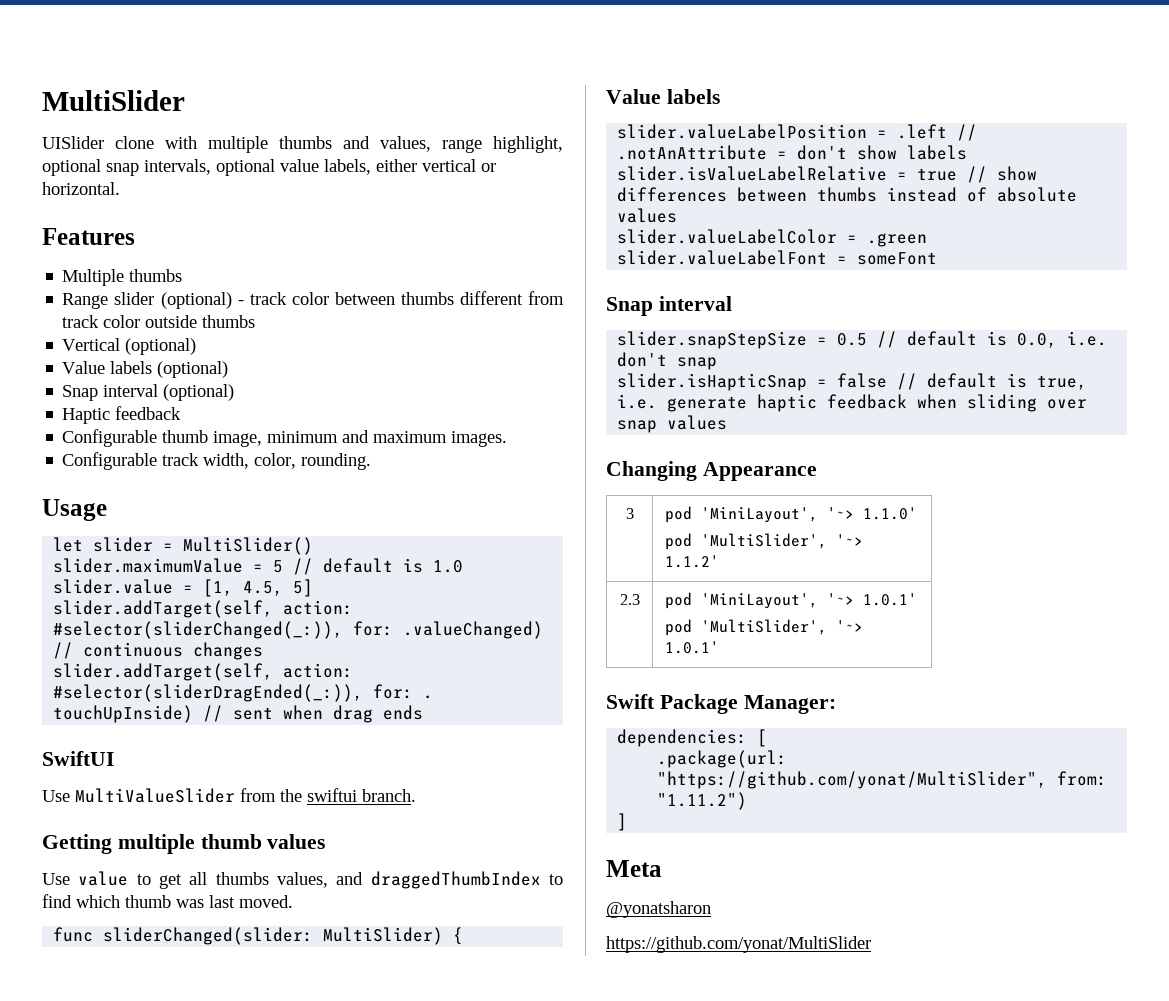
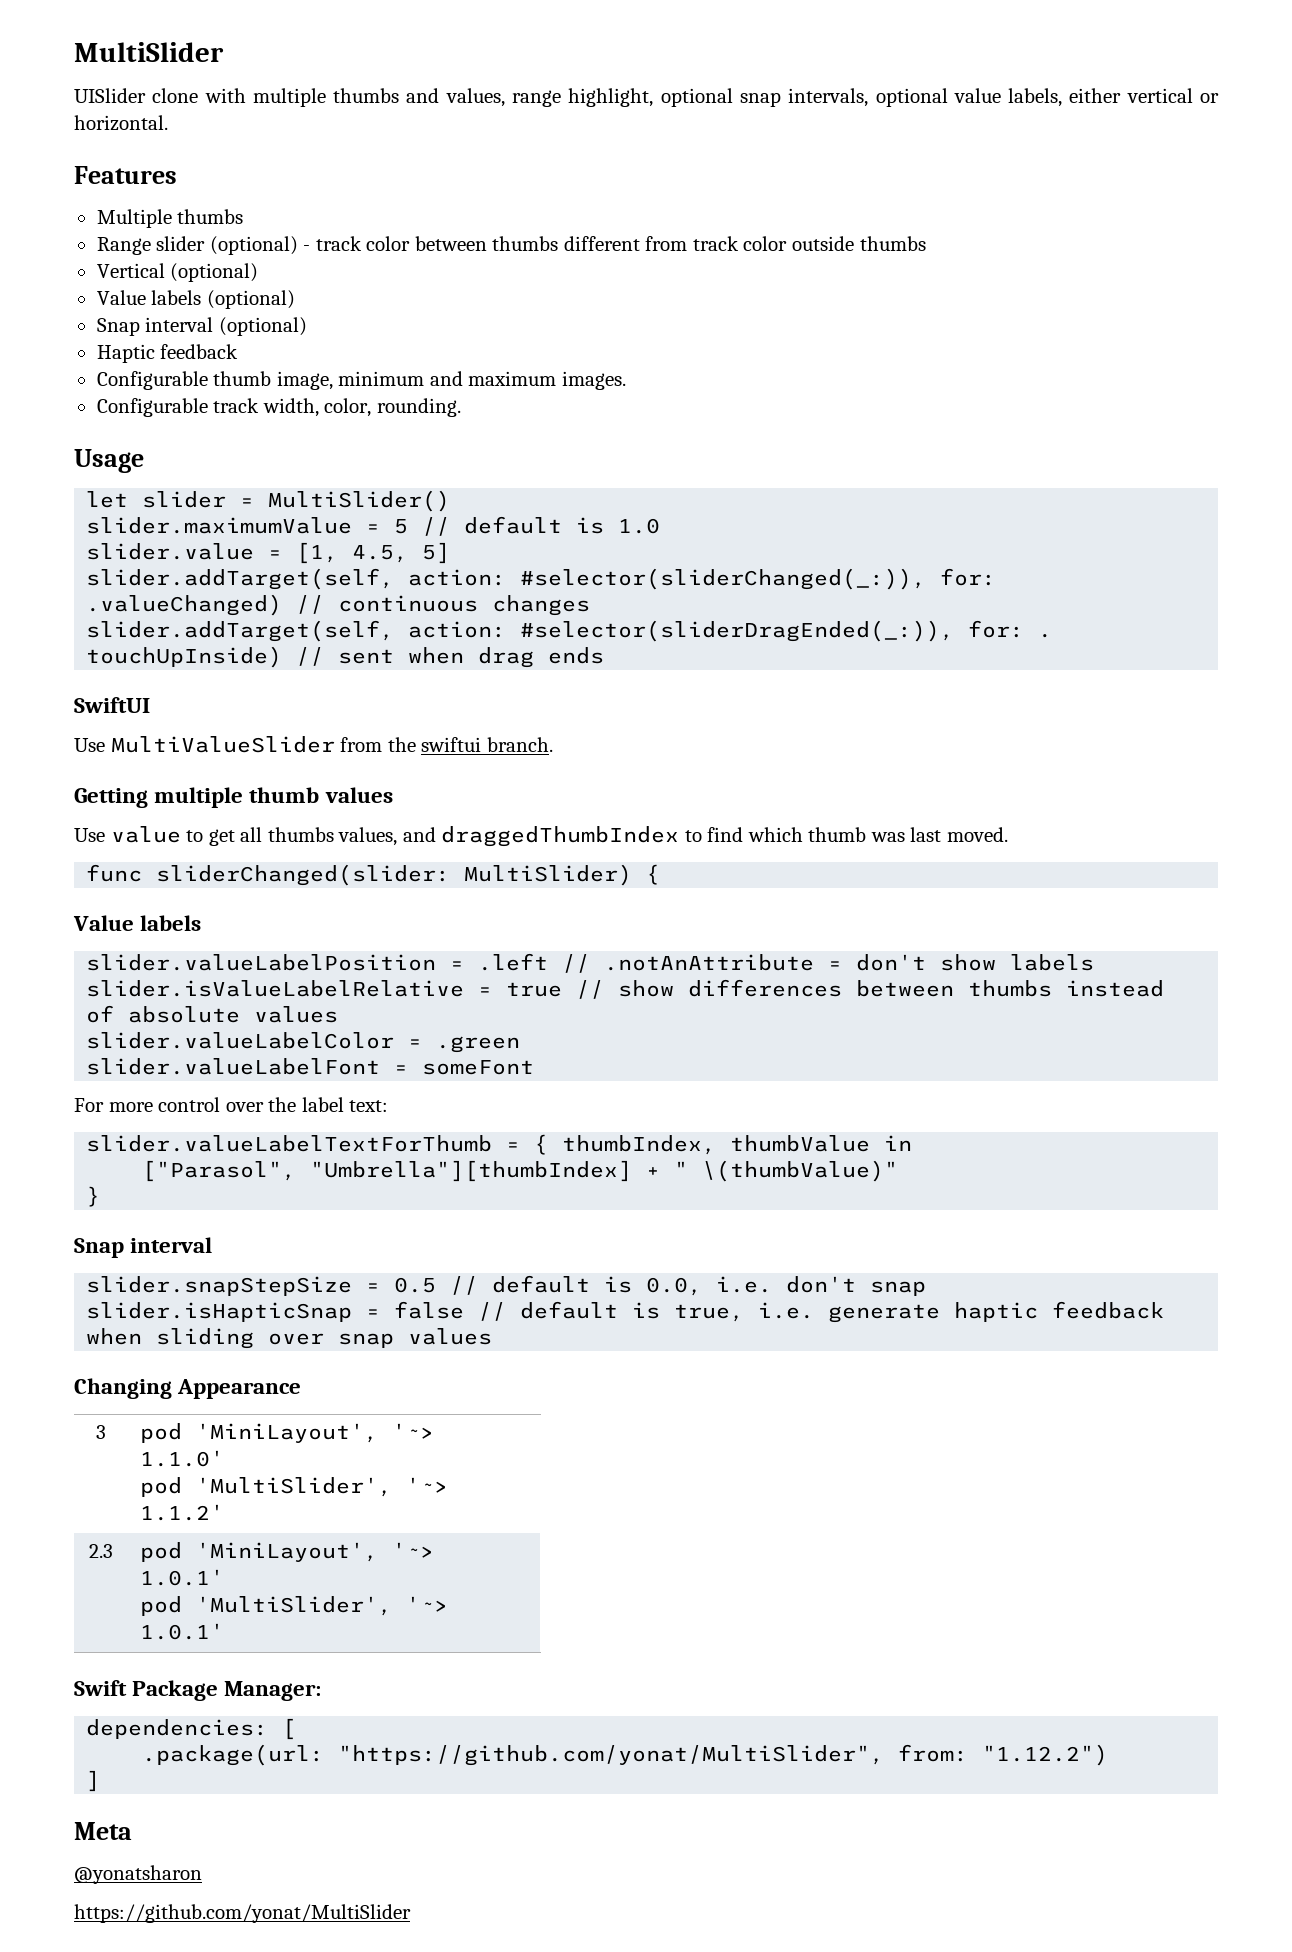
+ For more control over the label text:
+ slider.valueLabelTextForThumb = { thumbIndex, thumbValue in
+ ["Parasol", "Umbrella"][thumbIndex] + " \(thumbValue)"
+ }
- .package(url: "https://github.com/yonat/MultiSlider", from: "1.11.2")
+ .package(url: "https://github.com/yonat/MultiSlider", from: "1.12.2")

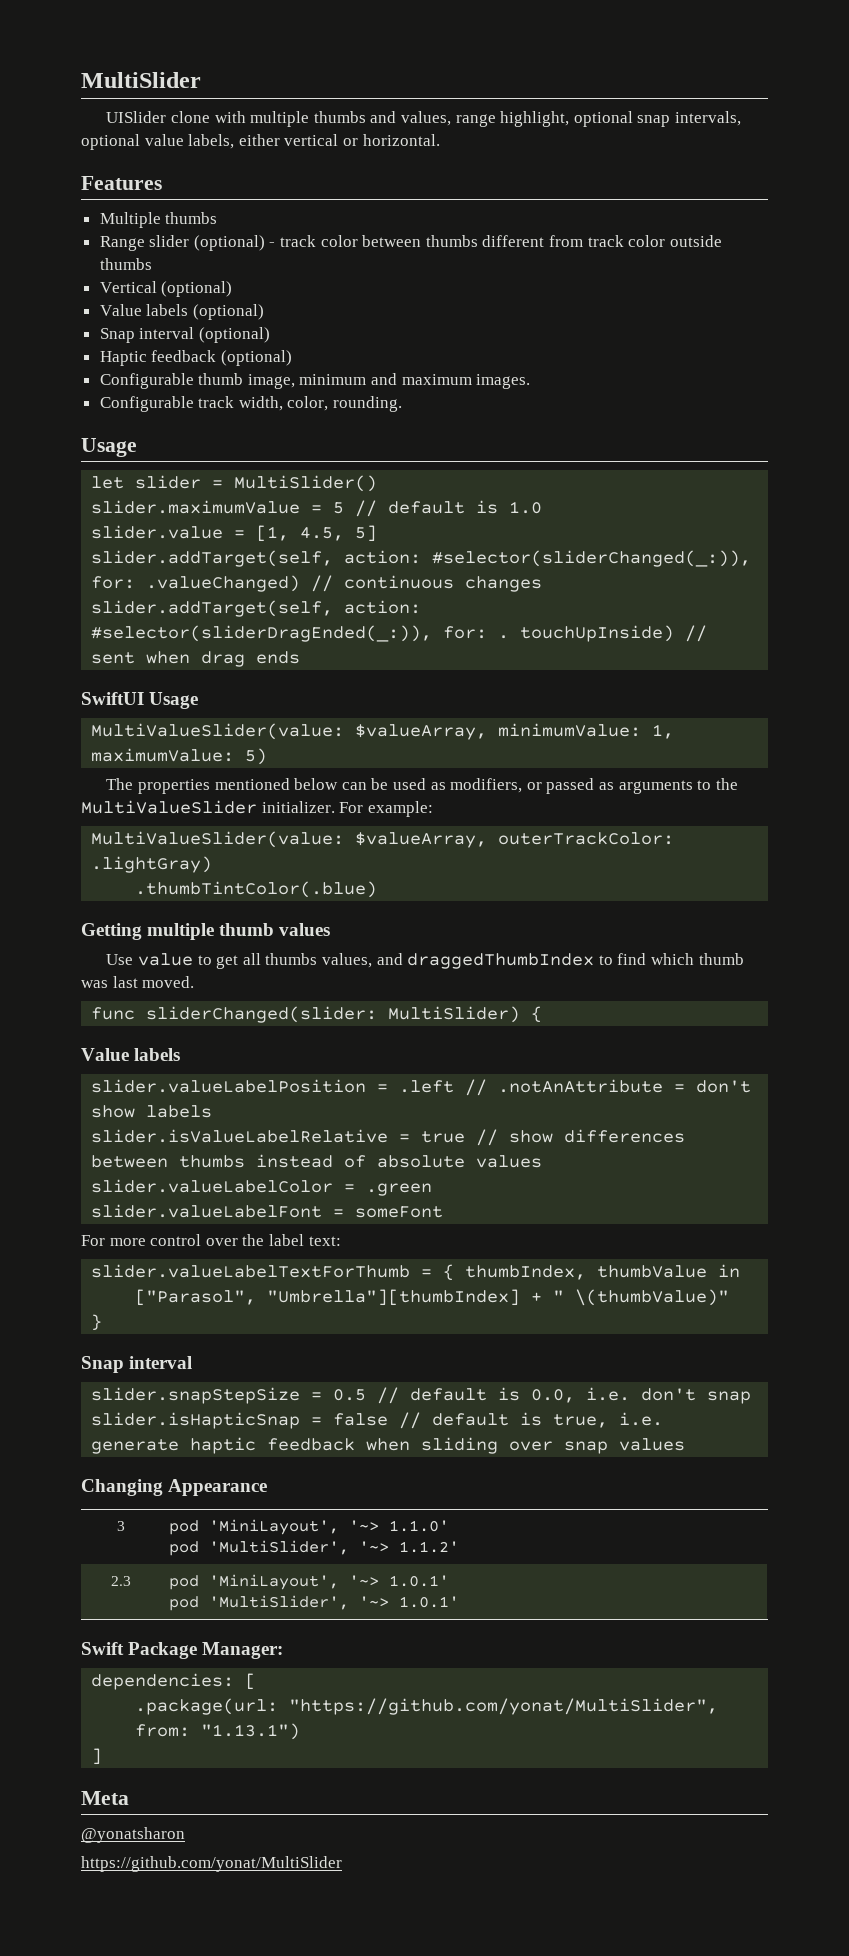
- Haptic feedback
+ Haptic feedback (optional)
- SwiftUI
- Use MultiValueSlider from the swiftui branch.
+ SwiftUI Usage
+ MultiValueSlider(value: $valueArray, minimumValue: 1, maximumValue: 5)
+ The properties mentioned below can be used as modifiers, or passed as arguments to the MultiValueSlider initializer. For example:
+ MultiValueSlider(value: $valueArray, outerTrackColor: .lightGray)
+ .thumbTintColor(.blue)
- .package(url: "https://github.com/yonat/MultiSlider", from: "1.12.2")
+ .package(url: "https://github.com/yonat/MultiSlider", from: "1.13.1")

